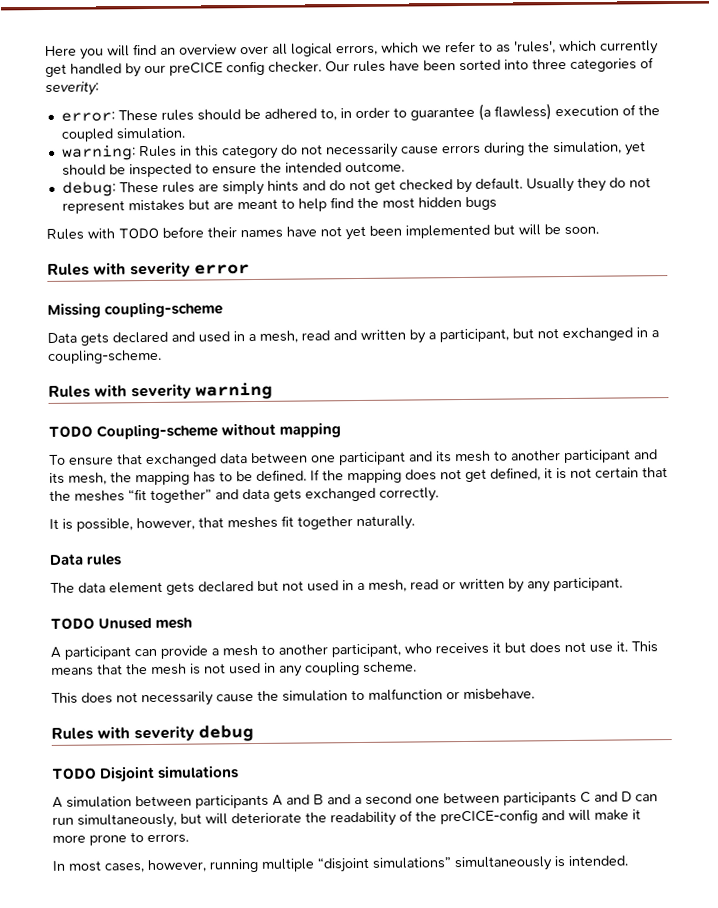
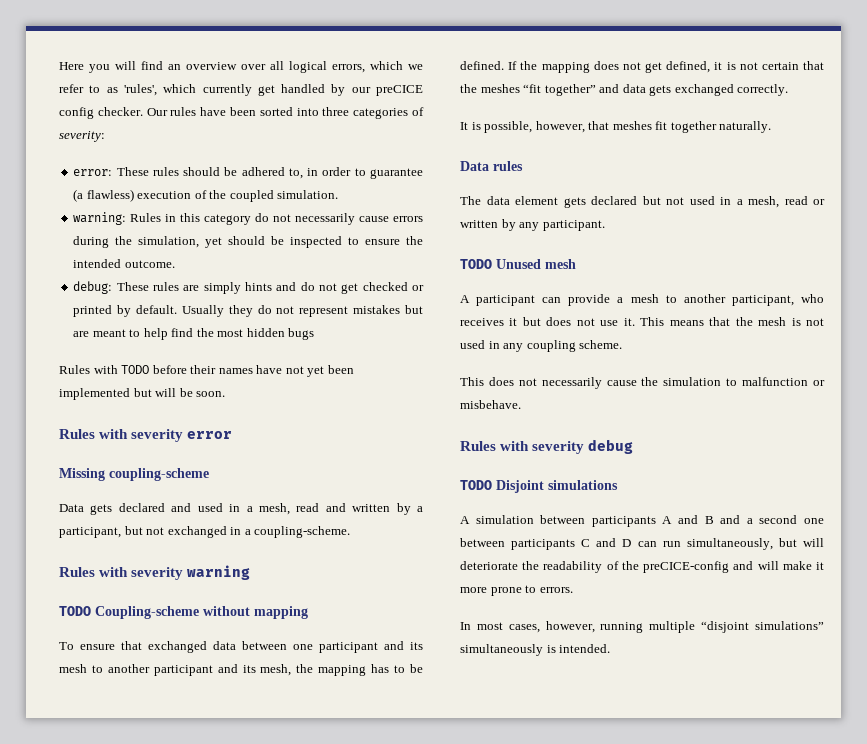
- debug: These rules are simply hints and do not get checked by default.
+ debug: These rules are simply hints and do not get checked or printed by default.

